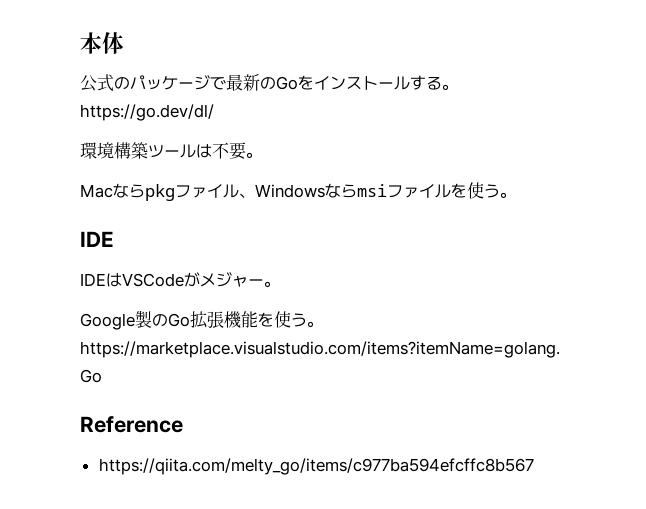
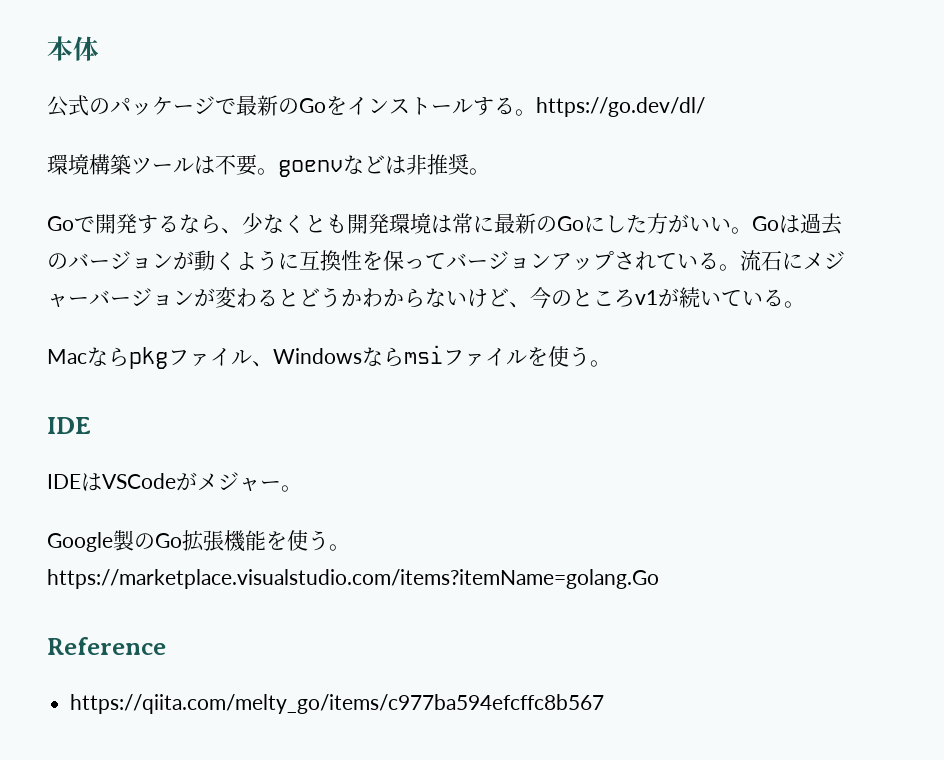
- 環境構築ツールは不要。
+ 環境構築ツールは不要。goenvなどは非推奨。
+ Goで開発するなら、少なくとも開発環境は常に最新のGoにした方がいい。Goは過去のバージョンが動くように互換性を保ってバージョンアップされている。流石にメジャーバージョンが変わるとどうかわからないけど、今のところv1が続いている。

